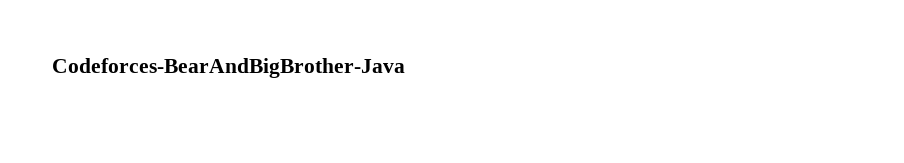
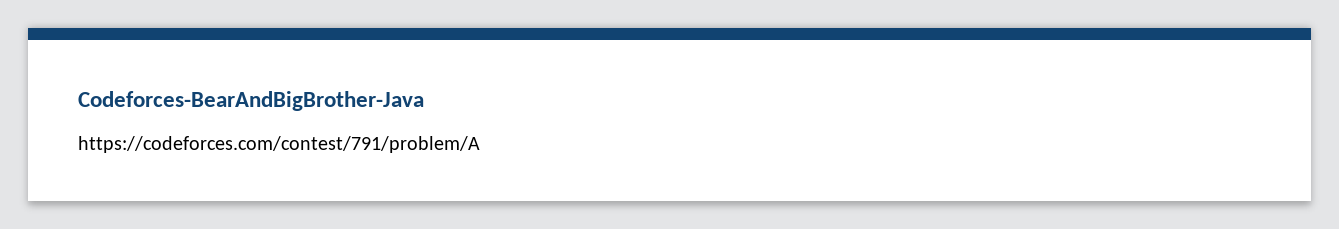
+ https://codeforces.com/contest/791/problem/A

